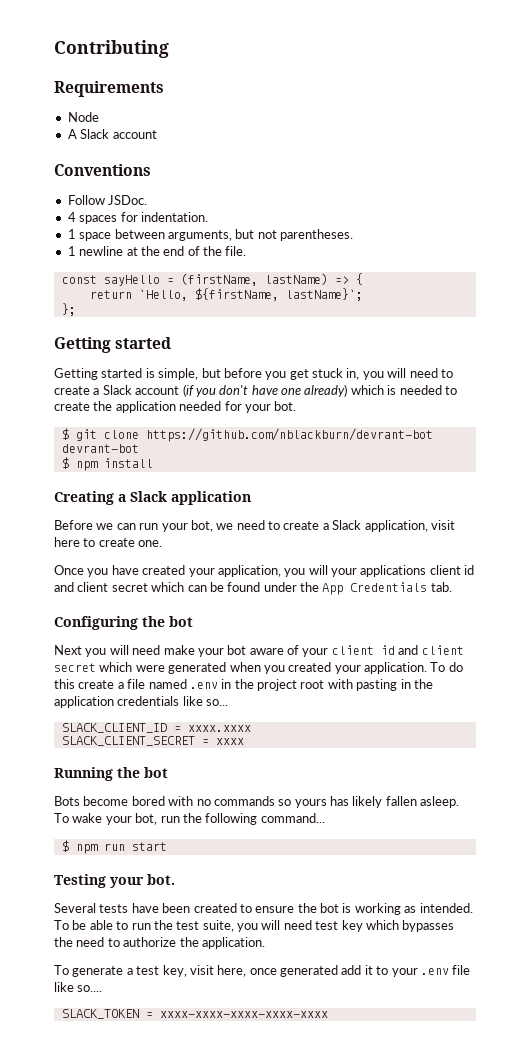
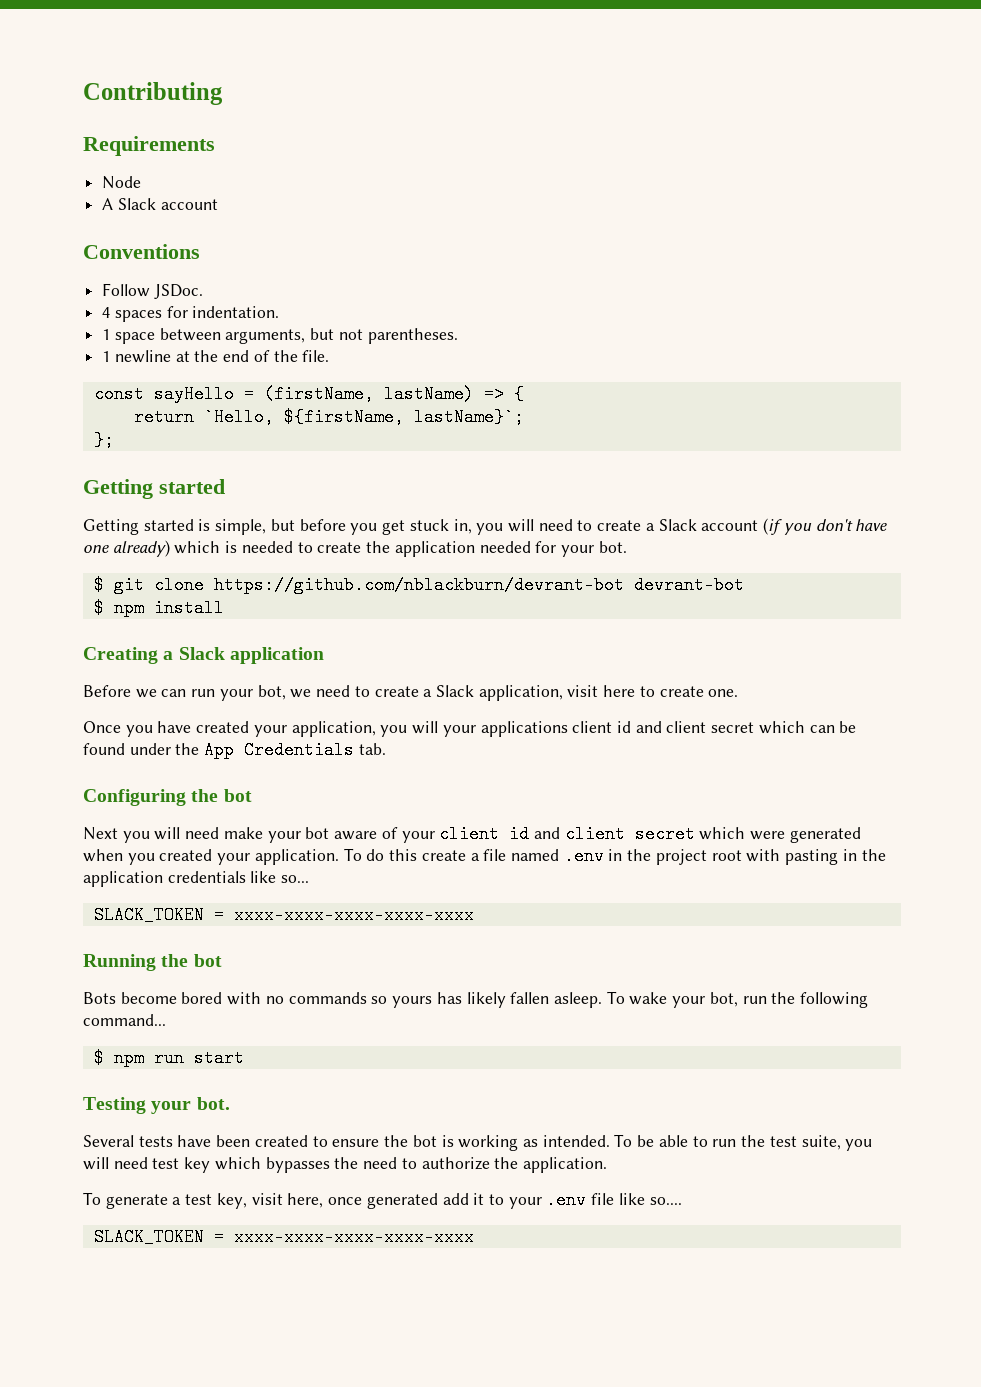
  To do this create a file named .env in the project root with pasting in the application credentials like so...
- SLACK_CLIENT_ID = xxxx.xxxx
- SLACK_CLIENT_SECRET = xxxx
+ SLACK_TOKEN = xxxx-xxxx-xxxx-xxxx-xxxx

